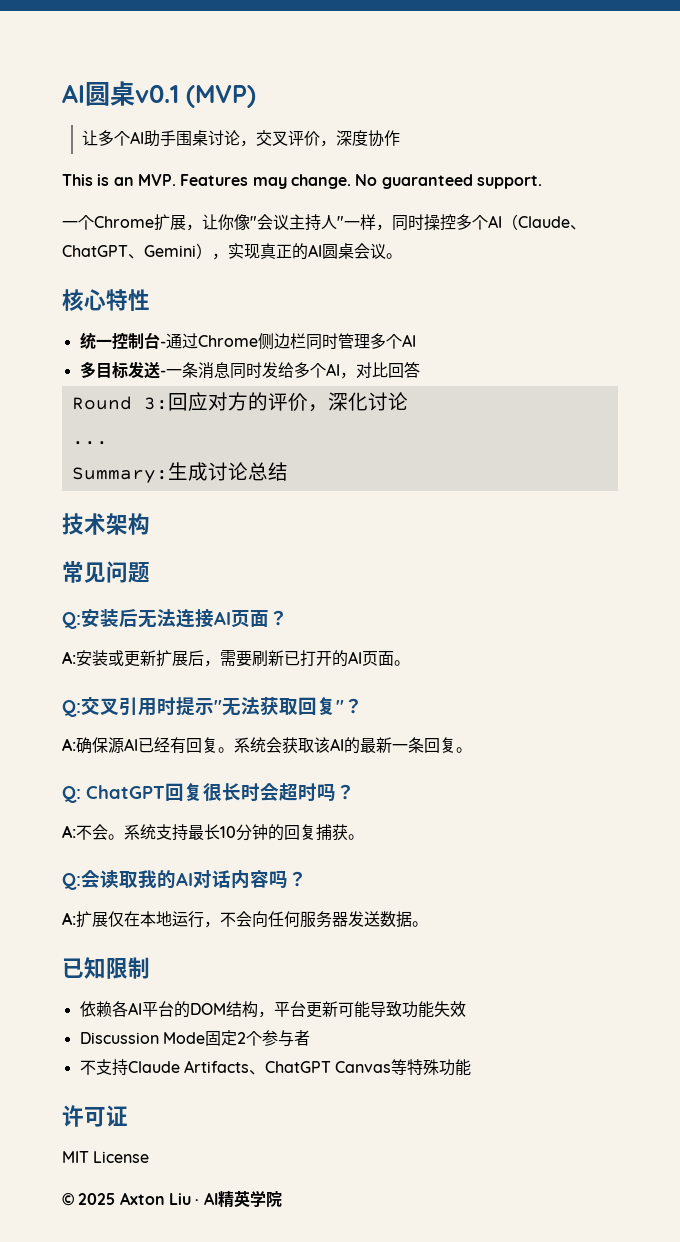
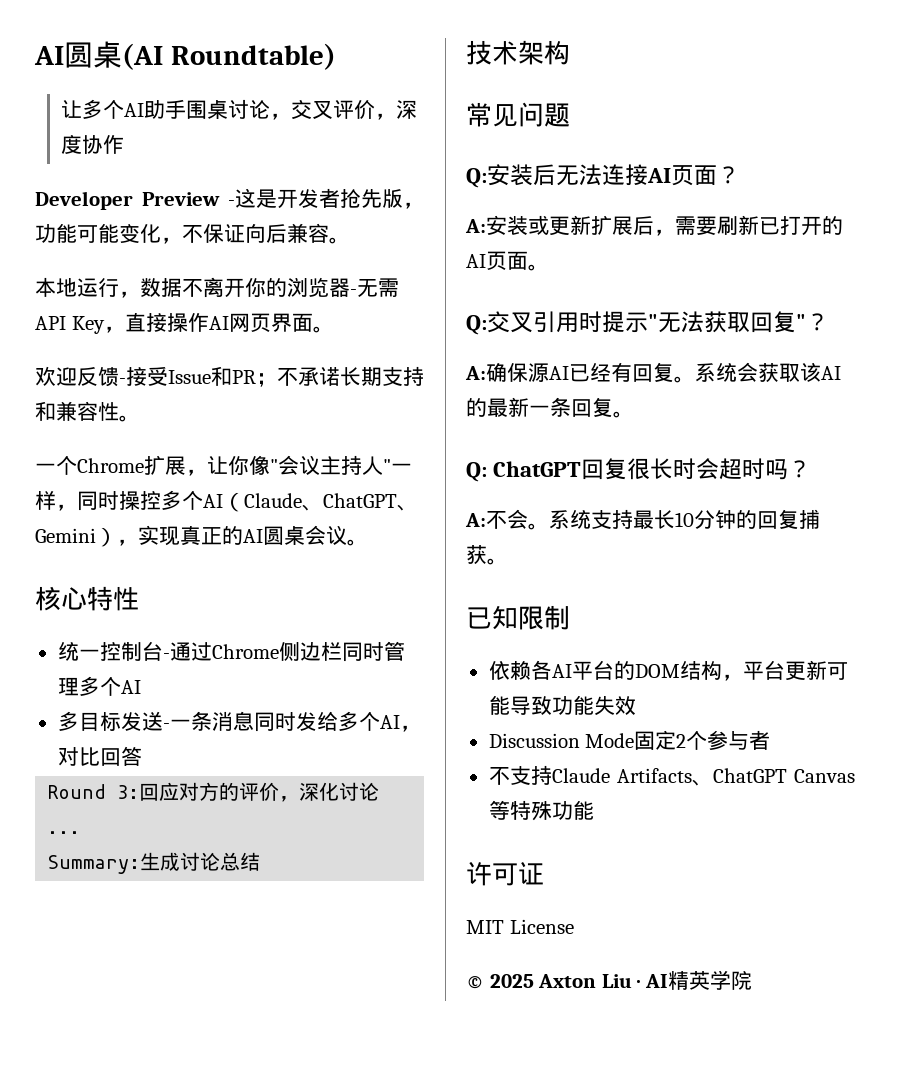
- AI圆桌v0.1 (MVP)
+ AI圆桌(AI Roundtable)
- This is an MVP. Features may change. No guaranteed support.
+ Developer Preview -这是开发者抢先版，功能可能变化，不保证向后兼容。
+ 本地运行，数据不离开你的浏览器-无需API Key，直接操作AI网页界面。
+ 欢迎反馈-接受Issue和PR；不承诺长期支持和兼容性。
- Q:会读取我的AI对话内容吗？
- A:扩展仅在本地运行，不会向任何服务器发送数据。

